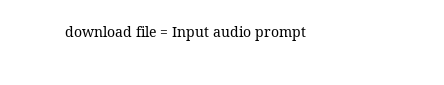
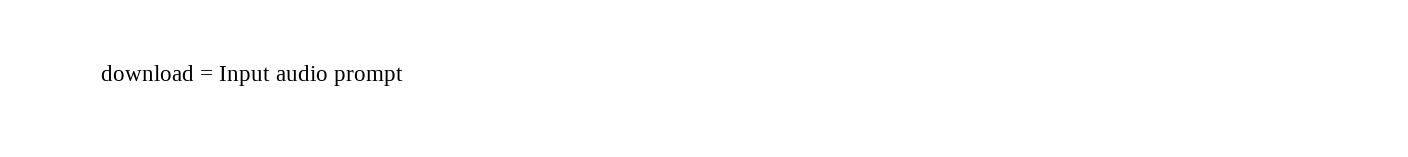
- download file = Input audio prompt
+ download = Input audio prompt

